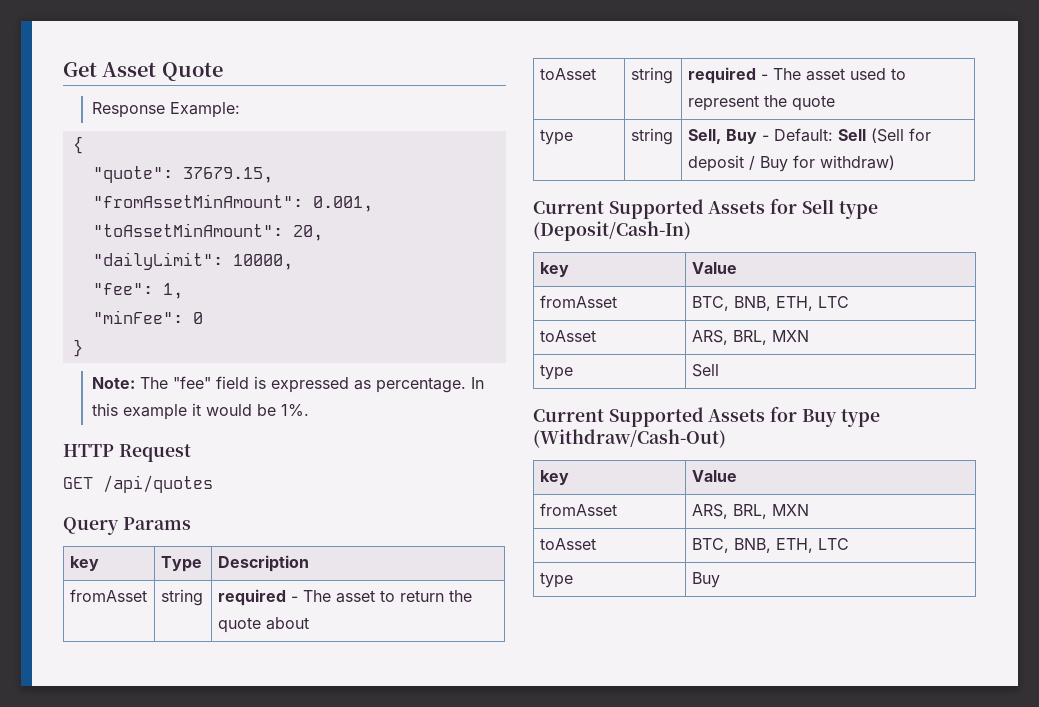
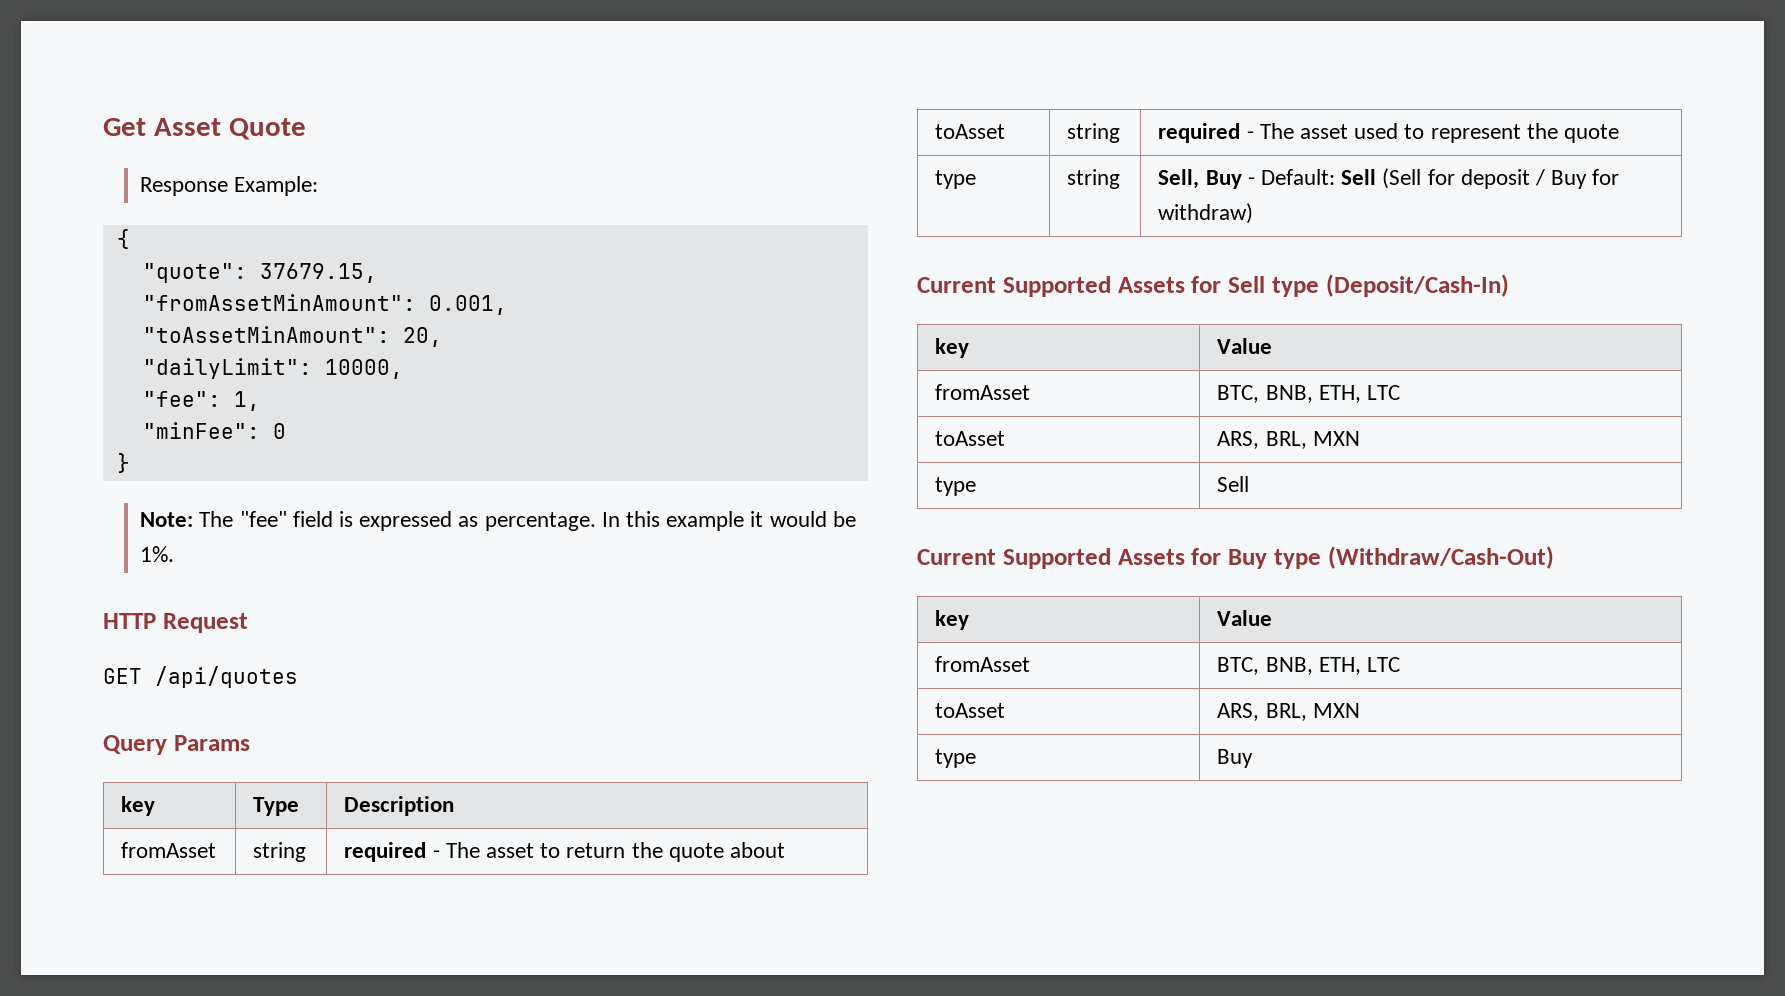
  Current Supported Assets for Buy type (Withdraw/Cash-Out)
  key | Value
- fromAsset | ARS, BRL, MXN
- toAsset | BTC, BNB, ETH, LTC
+ fromAsset | BTC, BNB, ETH, LTC
+ toAsset | ARS, BRL, MXN

